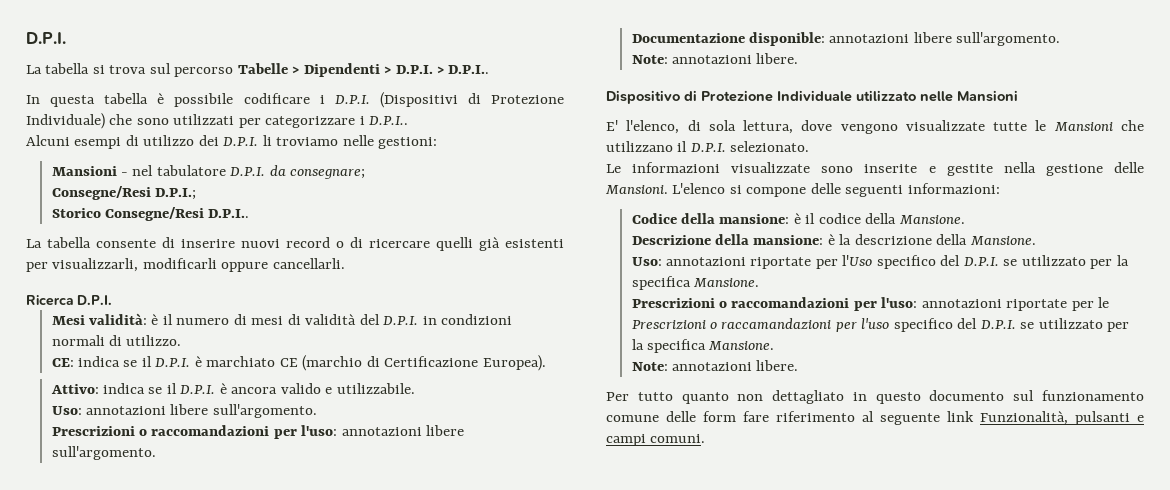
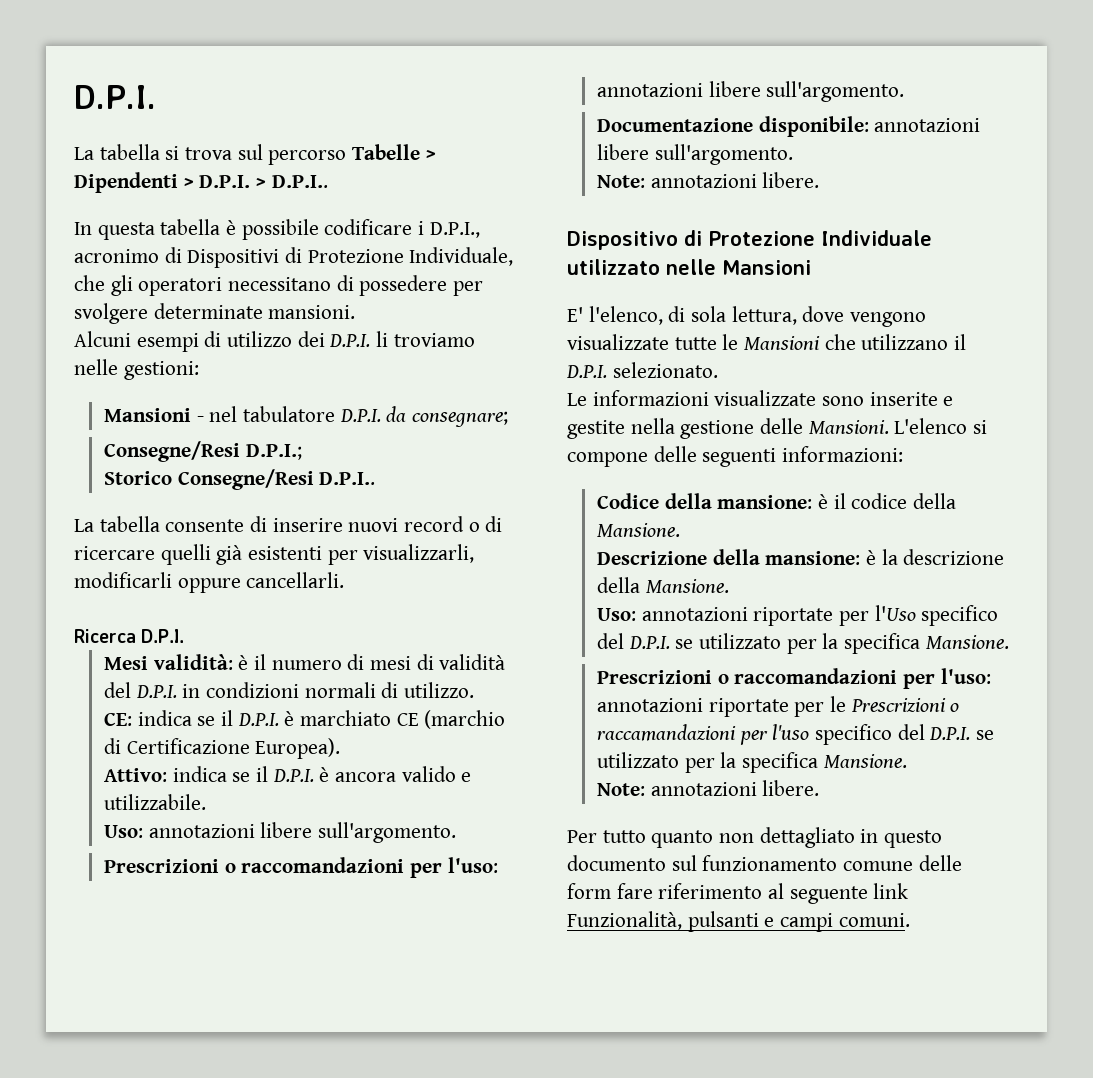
- In questa tabella è possibile codificare i D.P.I. (Dispositivi di Protezione Individuale) che sono utilizzati per categorizzare i D.P.I..
+ In questa tabella è possibile codificare i D.P.I., acronimo di Dispositivi di Protezione Individuale, che gli operatori necessitano di possedere per svolgere determinate mansioni.
- Documentazione disponible: annotazioni libere sull'argomento.
+ Documentazione disponibile: annotazioni libere sull'argomento.

